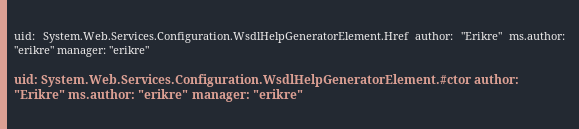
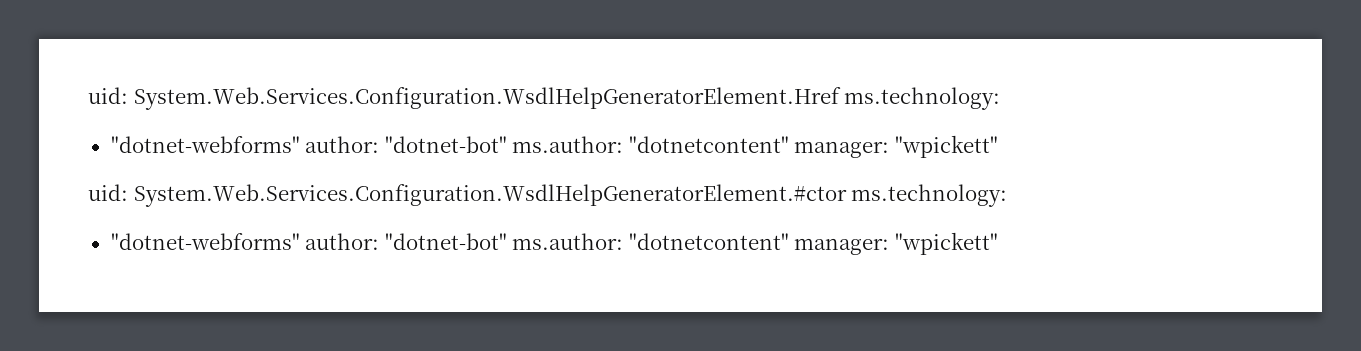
- uid: System.Web.Services.Configuration.WsdlHelpGeneratorElement.Href author: "Erikre" ms.author: "erikre" manager: "erikre"
- uid: System.Web.Services.Configuration.WsdlHelpGeneratorElement.#ctor author: "Erikre" ms.author: "erikre" manager: "erikre"
+ uid: System.Web.Services.Configuration.WsdlHelpGeneratorElement.Href ms.technology:
+ "dotnet-webforms" author: "dotnet-bot" ms.author: "dotnetcontent" manager: "wpickett"
+ uid: System.Web.Services.Configuration.WsdlHelpGeneratorElement.#ctor ms.technology:
+ "dotnet-webforms" author: "dotnet-bot" ms.author: "dotnetcontent" manager: "wpickett"

